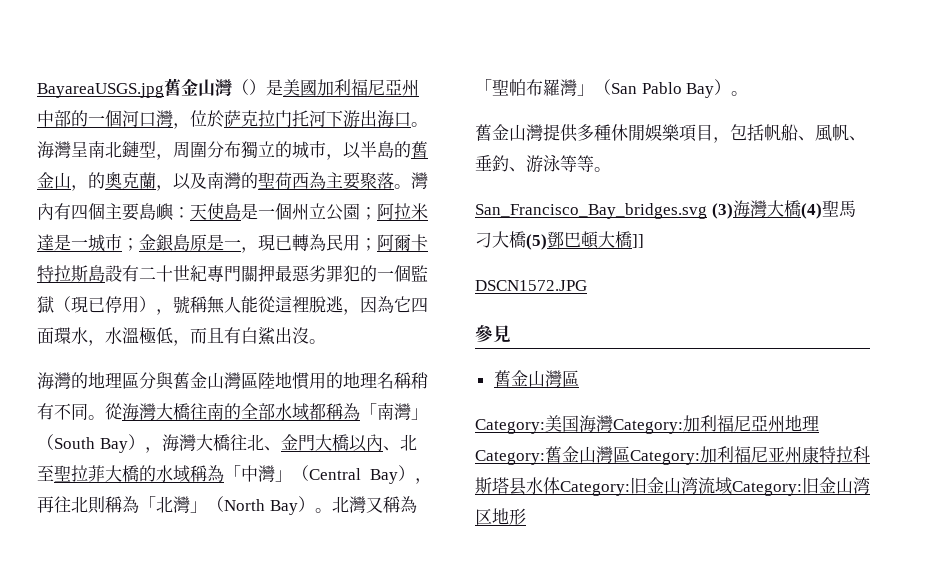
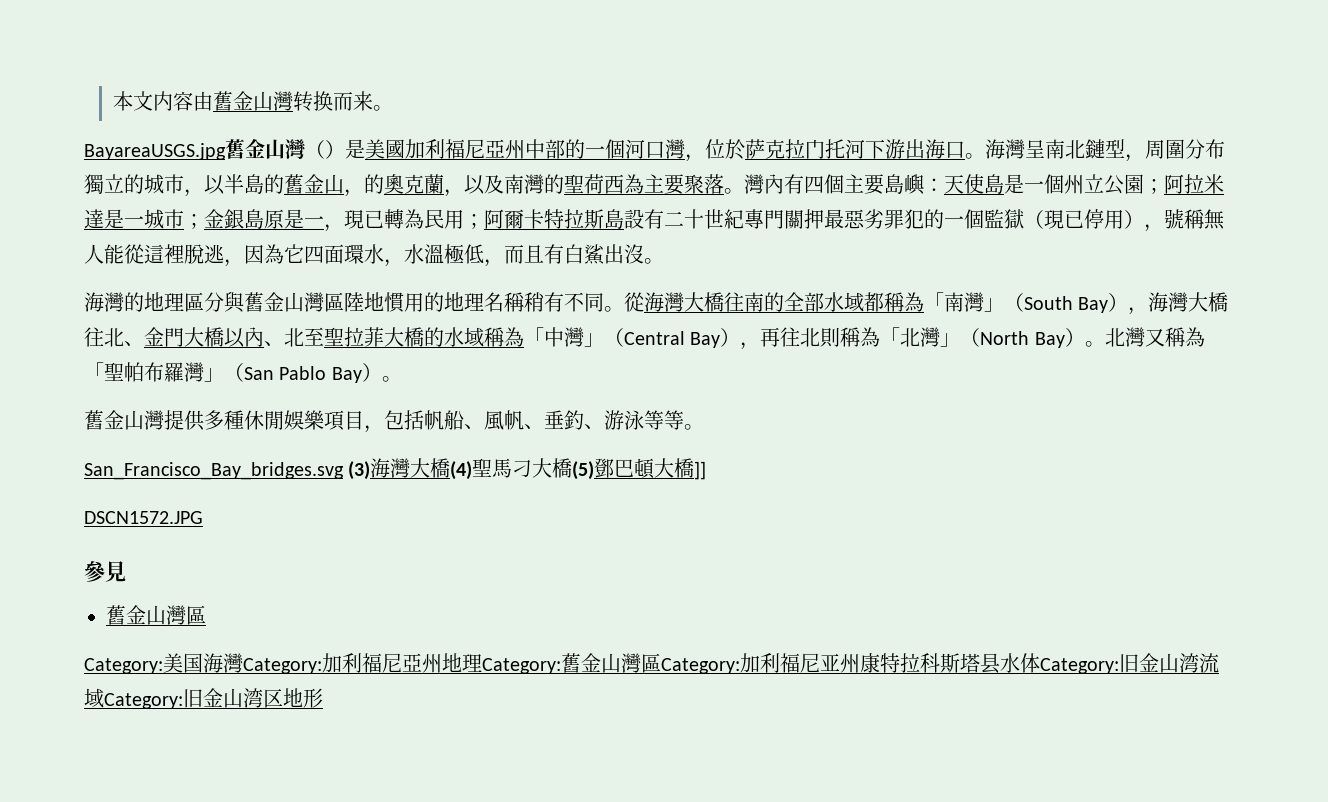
+ 本文内容由舊金山灣转换而来。

